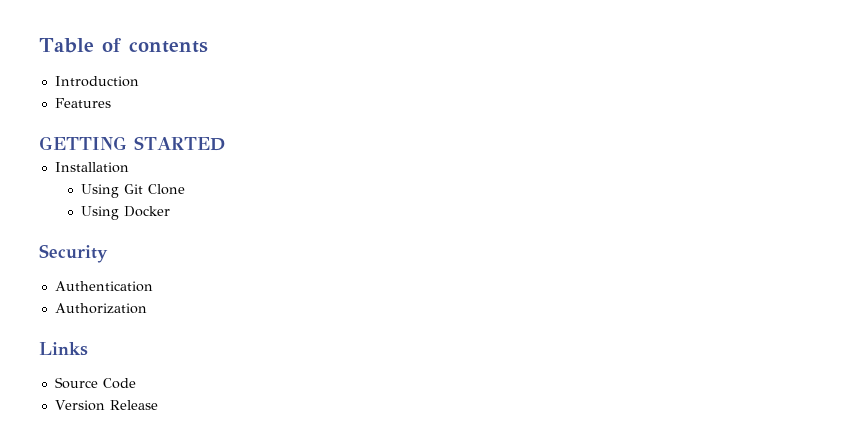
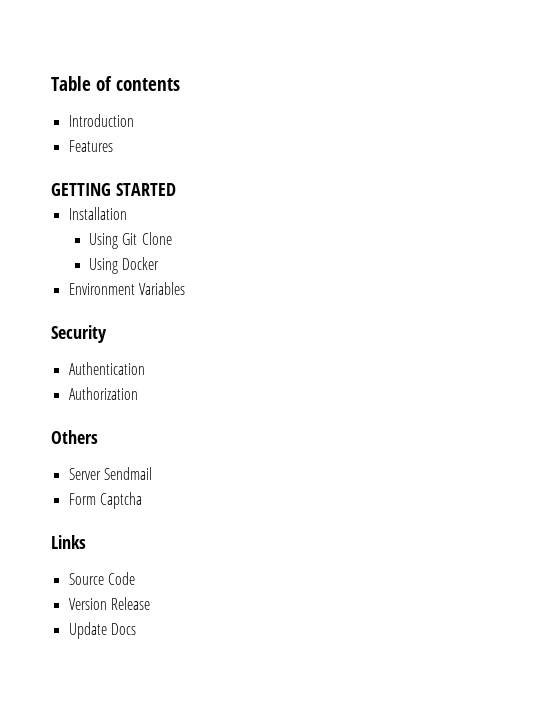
+ Environment Variables
+ Others
+ Server Sendmail
+ Form Captcha
+ Update Docs

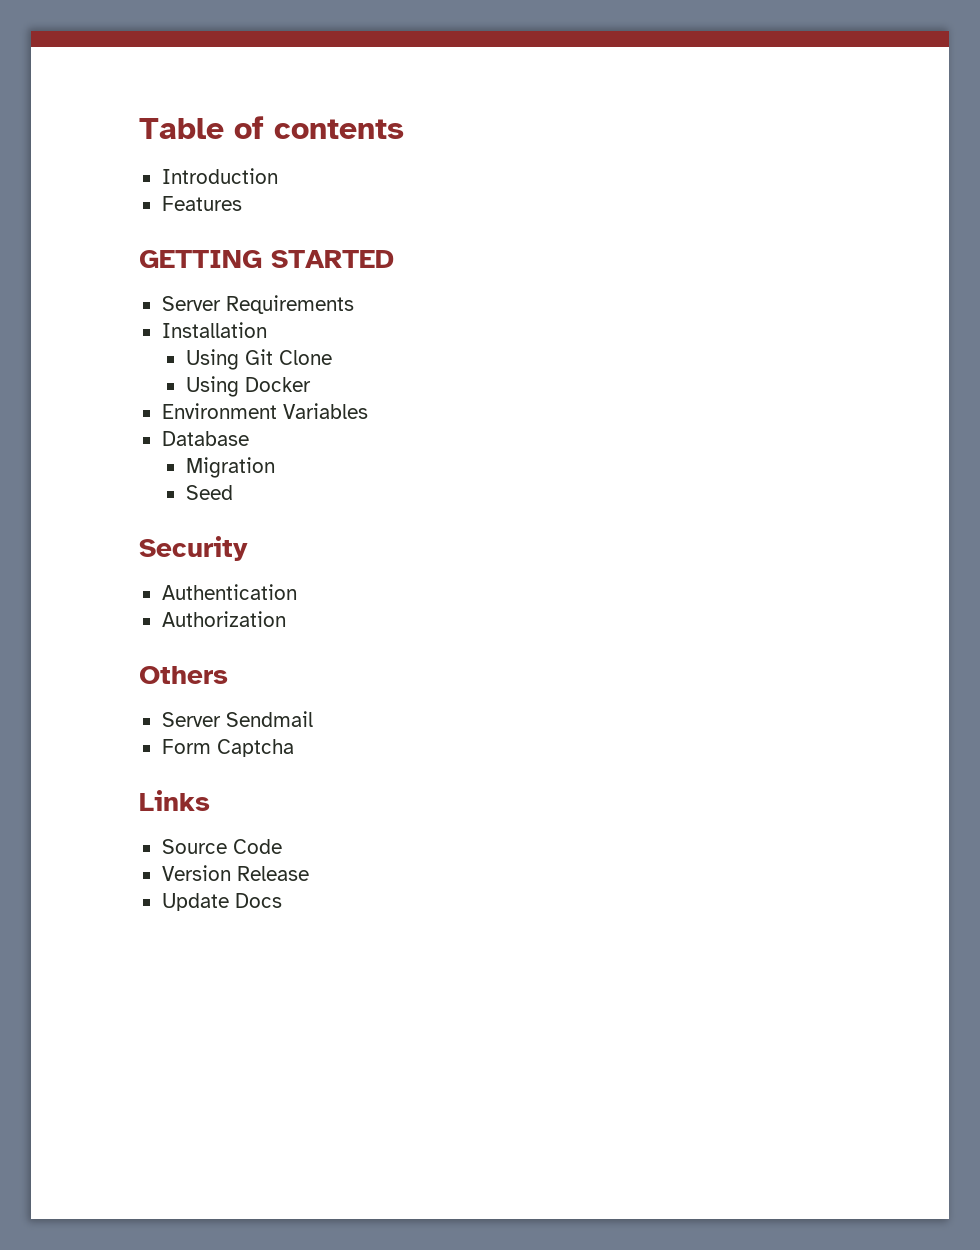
+ Server Requirements
+ Database
+ Migration
+ Seed

